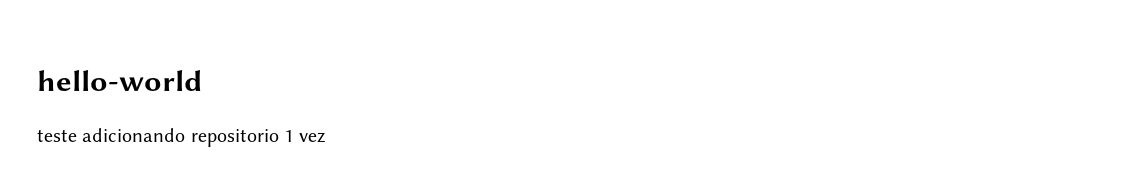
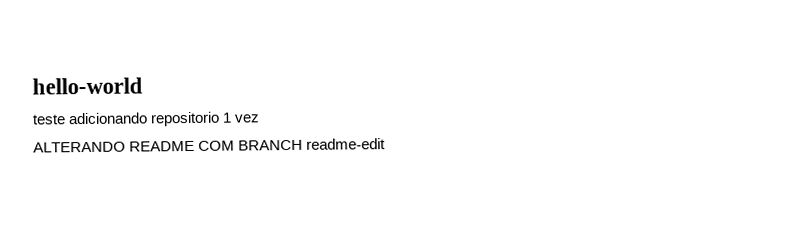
+ ALTERANDO README COM BRANCH readme-edit

